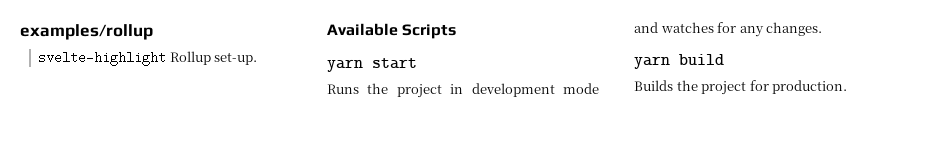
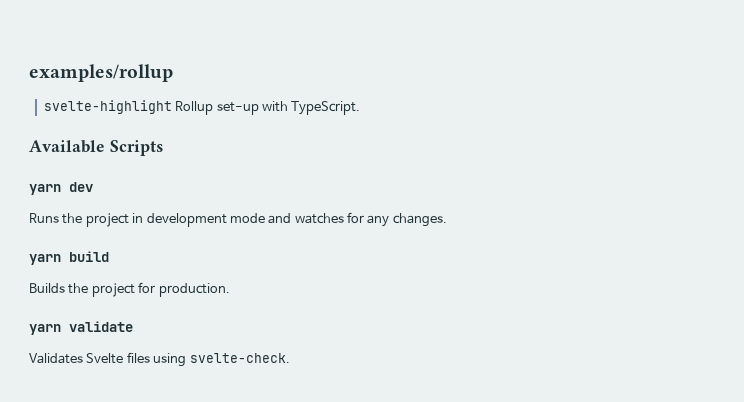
- svelte-highlight Rollup set-up.
+ svelte-highlight Rollup set-up with TypeScript.
- yarn start
+ yarn dev
+ yarn validate
+ Validates Svelte files using svelte-check.

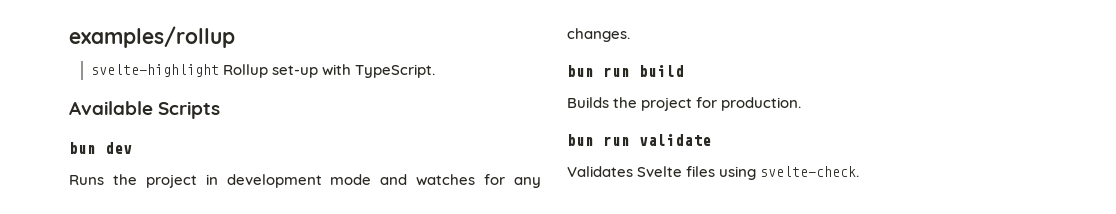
- yarn dev
+ bun dev
- yarn build
+ bun run build
- yarn validate
+ bun run validate

